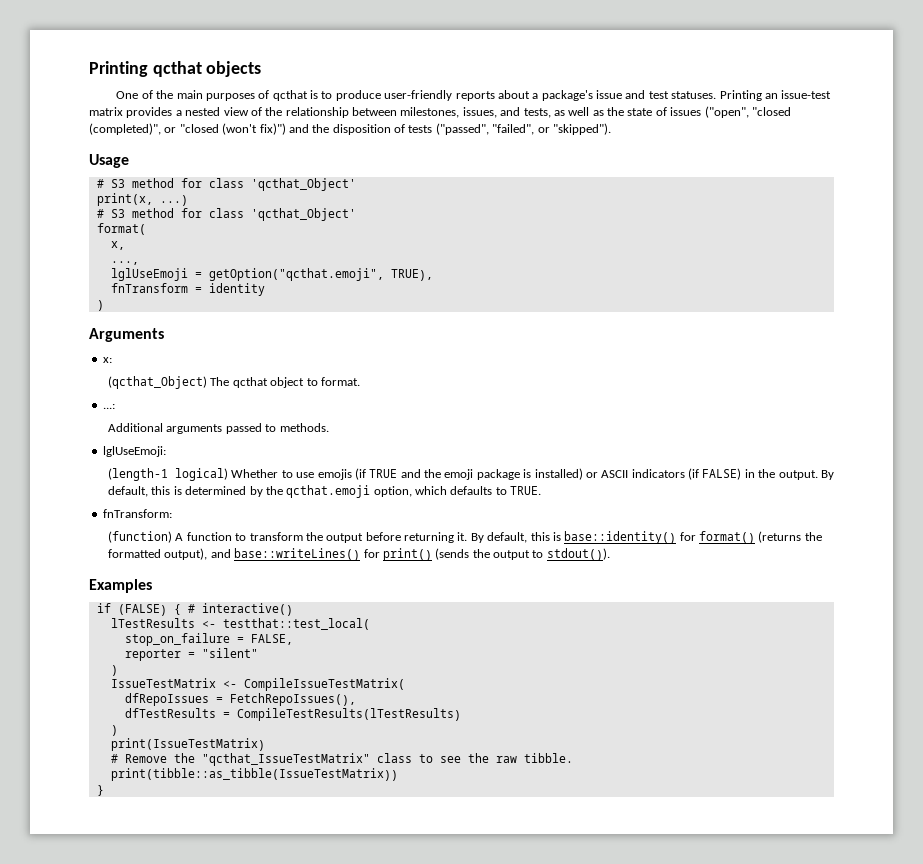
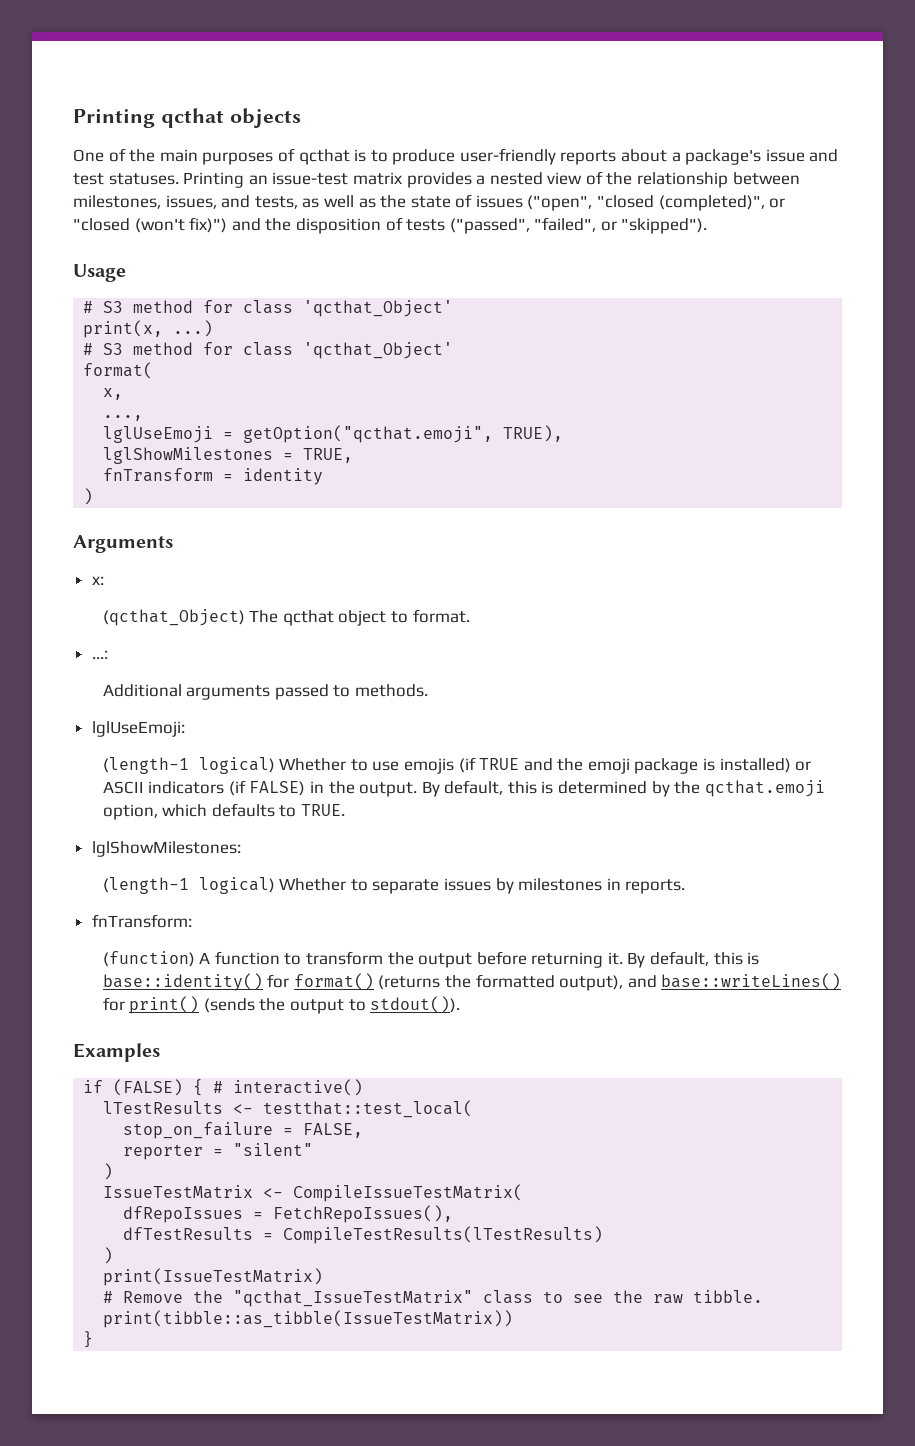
+ lglShowMilestones = TRUE,
+ lglShowMilestones:
+ (length-1 logical) Whether to separate issues by milestones in reports.

